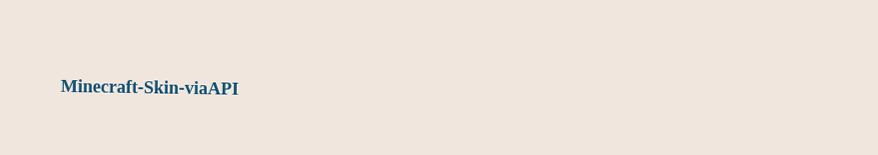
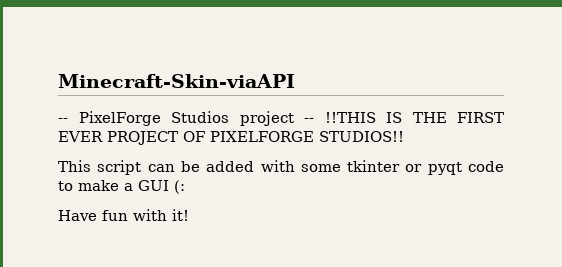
+ -- PixelForge Studios project -- !!THIS IS THE FIRST EVER PROJECT OF PIXELFORGE STUDIOS!!
+ This script can be added with some tkinter or pyqt code to make a GUI (:
+ Have fun with it!

